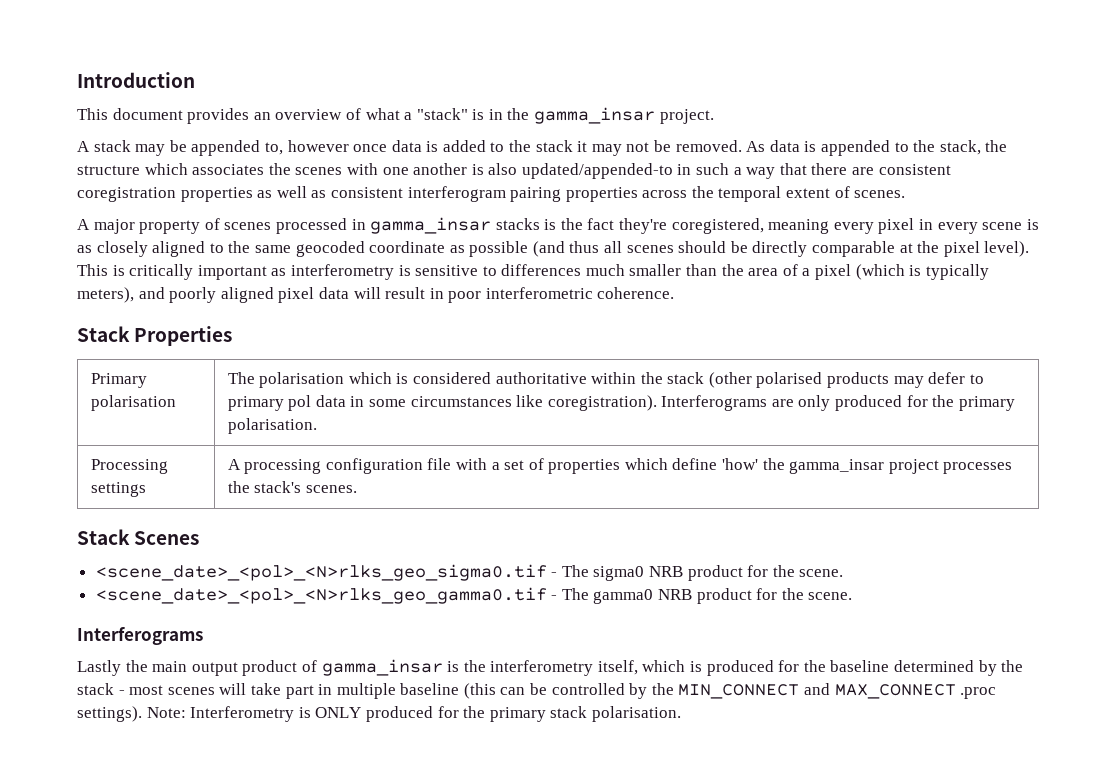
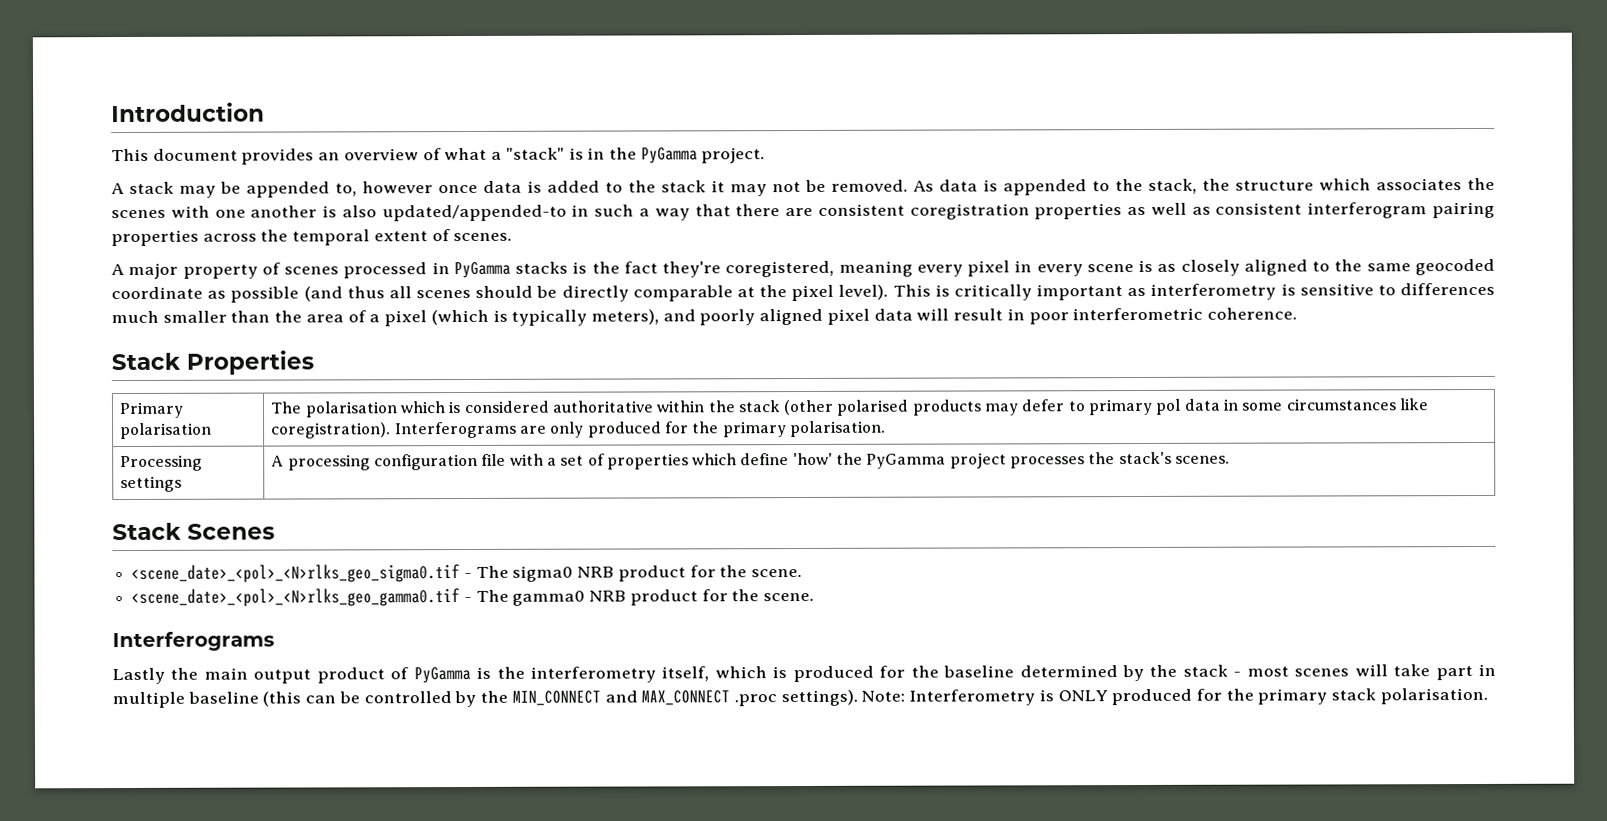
- This document provides an overview of what a "stack" is in the gamma_insar project.
+ This document provides an overview of what a "stack" is in the PyGamma project.
- A major property of scenes processed in gamma_insar stacks is the fact they're coregistered, meaning every pixel in every scene is as closely aligned to the same geocoded coordinate as possible (and thus all scenes should be directly comparable at the pixel level).
+ A major property of scenes processed in PyGamma stacks is the fact they're coregistered, meaning every pixel in every scene is as closely aligned to the same geocoded coordinate as possible (and thus all scenes should be directly comparable at the pixel level).
- Processing settings | A processing configuration file with a set of properties which define 'how' the gamma_insar project processes the stack's scenes.
+ Processing settings | A processing configuration file with a set of properties which define 'how' the PyGamma project processes the stack's scenes.
- Lastly the main output product of gamma_insar is the interferometry itself, which is produced for the baseline determined by the stack - most scenes will take part in multiple baseline (this can be controlled by the MIN_CONNECT and MAX_CONNECT .proc settings).
+ Lastly the main output product of PyGamma is the interferometry itself, which is produced for the baseline determined by the stack - most scenes will take part in multiple baseline (this can be controlled by the MIN_CONNECT and MAX_CONNECT .proc settings).

